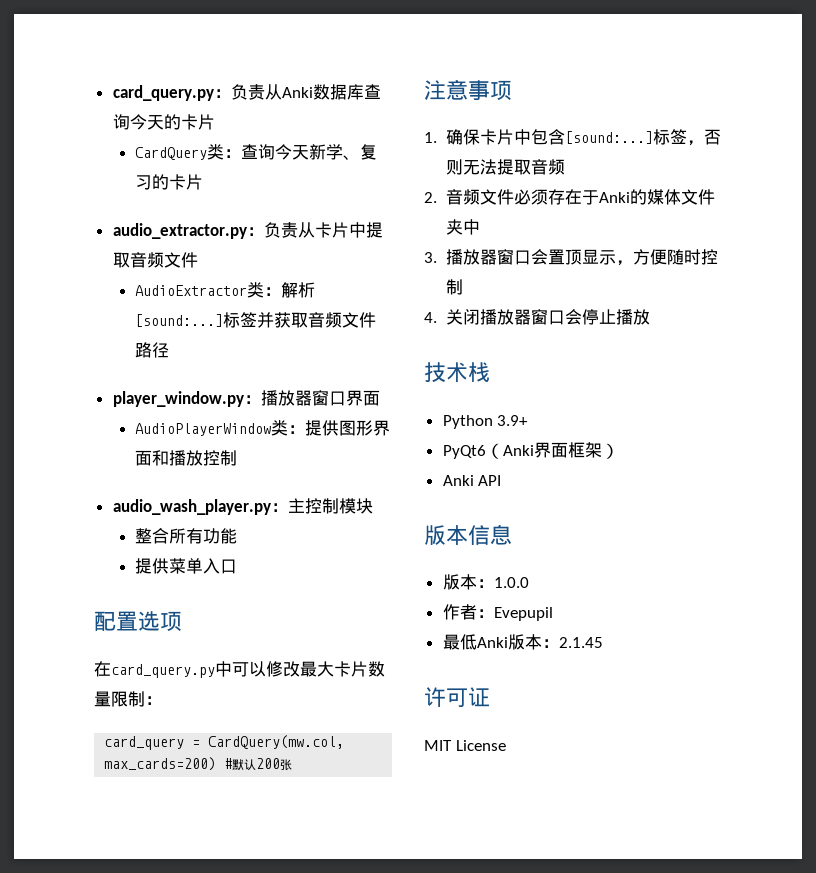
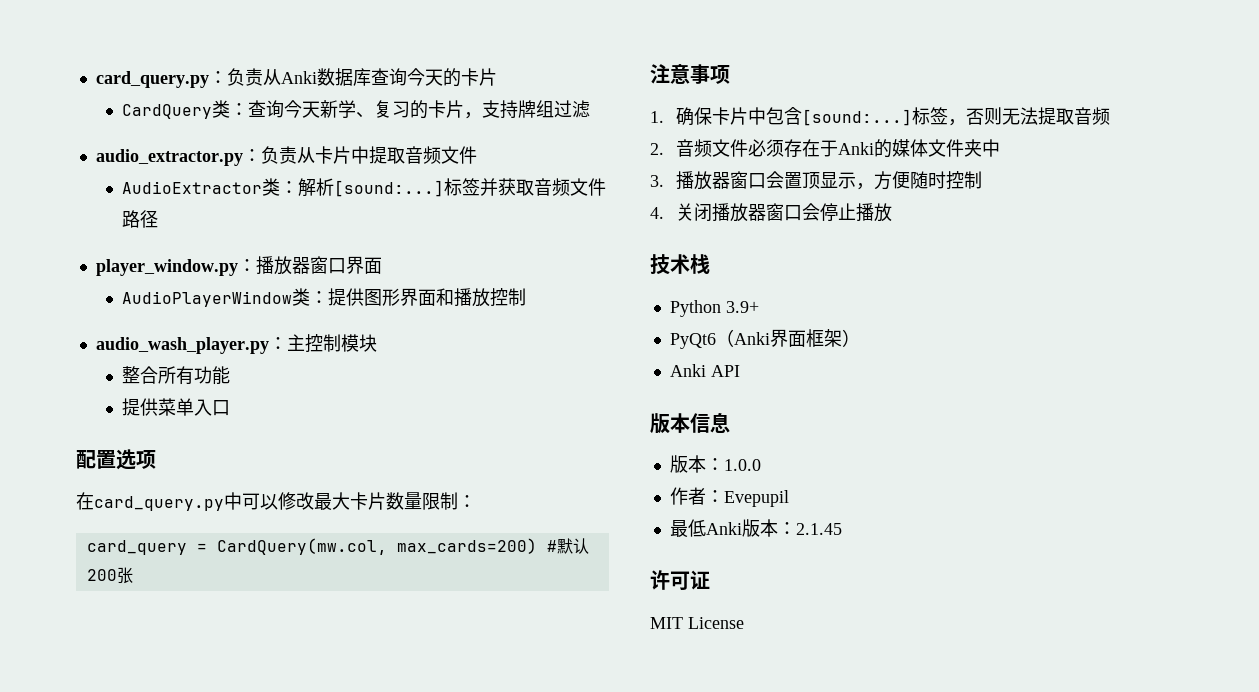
- CardQuery类：查询今天新学、复习的卡片
+ CardQuery类：查询今天新学、复习的卡片，支持牌组过滤

